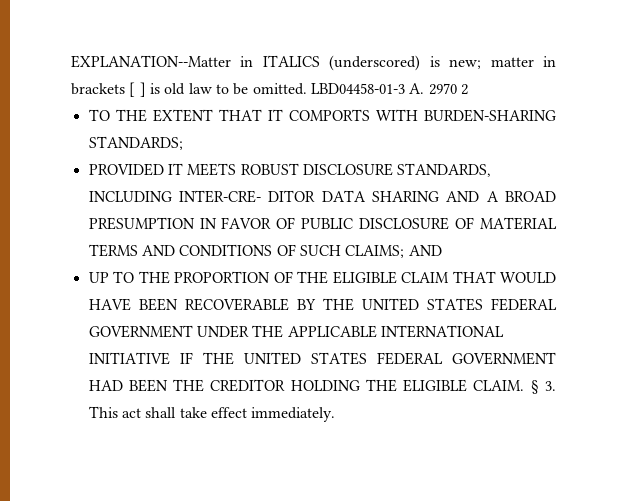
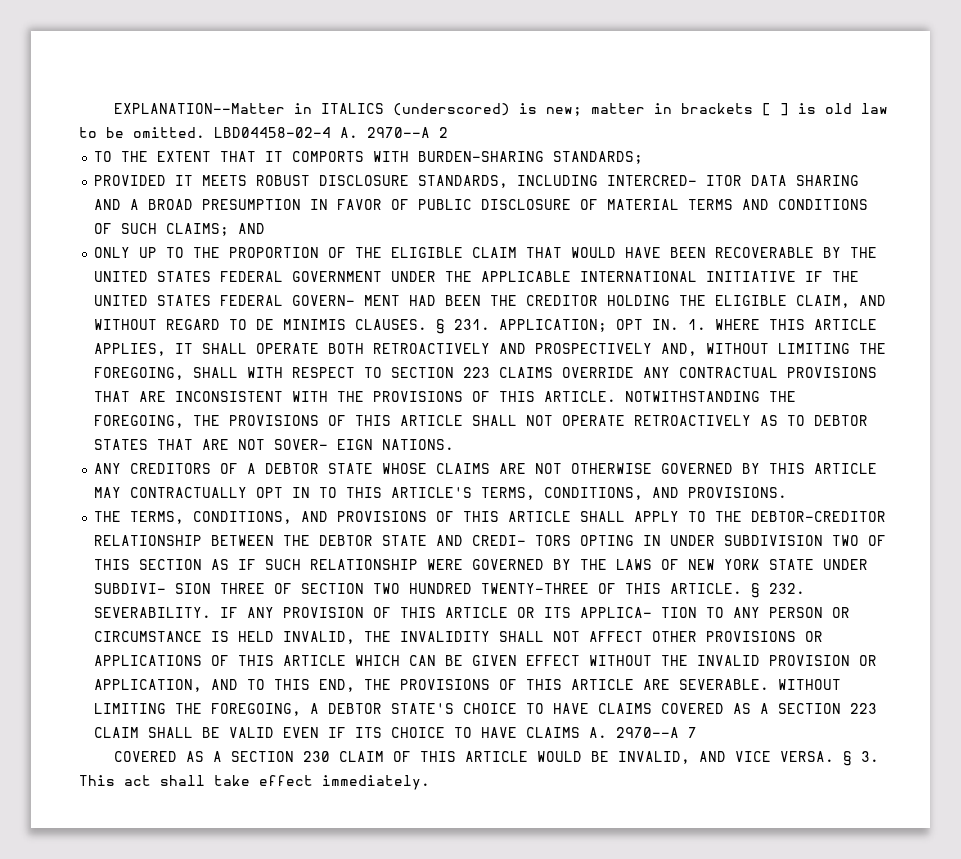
- LBD04458-01-3 A. 2970 2
+ LBD04458-02-4 A. 2970--A 2
- PROVIDED IT MEETS ROBUST DISCLOSURE STANDARDS, INCLUDING INTER-CRE- DITOR DATA SHARING AND A BROAD PRESUMPTION IN FAVOR OF PUBLIC DISCLOSURE OF MATERIAL TERMS AND CONDITIONS OF SUCH CLAIMS; AND
+ PROVIDED IT MEETS ROBUST DISCLOSURE STANDARDS, INCLUDING INTERCRED- ITOR DATA SHARING AND A BROAD PRESUMPTION IN FAVOR OF PUBLIC DISCLOSURE OF MATERIAL TERMS AND CONDITIONS OF SUCH CLAIMS; AND
- UP TO THE PROPORTION OF THE ELIGIBLE CLAIM THAT WOULD HAVE BEEN RECOVERABLE BY THE UNITED STATES FEDERAL GOVERNMENT UNDER THE APPLICABLE INTERNATIONAL INITIATIVE IF THE UNITED STATES FEDERAL GOVERNMENT HAD BEEN THE CREDITOR HOLDING THE ELIGIBLE CLAIM.
+ ONLY UP TO THE PROPORTION OF THE ELIGIBLE CLAIM THAT WOULD HAVE BEEN RECOVERABLE BY THE UNITED STATES FEDERAL GOVERNMENT UNDER THE APPLICABLE INTERNATIONAL INITIATIVE IF THE UNITED STATES FEDERAL GOVERN- MENT HAD BEEN THE CREDITOR HOLDING THE ELIGIBLE CLAIM, AND WITHOUT REGARD TO DE MINIMIS CLAUSES. § 231. APPLICATION; OPT IN. 1. WHERE THIS ARTICLE APPLIES, IT SHALL OPERATE BOTH RETROACTIVELY AND PROSPECTIVELY AND, WITHOUT LIMITING THE FOREGOING, SHALL WITH RESPECT TO SECTION 223 CLAIMS OVERRIDE ANY CONTRACTUAL PROVISIONS THAT ARE INCONSISTENT WITH THE PROVISIONS OF THIS ARTICLE. NOTWITHSTANDING THE FOREGOING, THE PROVISIONS OF THIS ARTICLE SHALL NOT OPERATE RETROACTIVELY AS TO DEBTOR STATES THAT ARE NOT SOVER- EIGN NATIONS.
+ ANY CREDITORS OF A DEBTOR STATE WHOSE CLAIMS ARE NOT OTHERWISE GOVERNED BY THIS ARTICLE MAY CONTRACTUALLY OPT IN TO THIS ARTICLE'S TERMS, CONDITIONS, AND PROVISIONS.
+ THE TERMS, CONDITIONS, AND PROVISIONS OF THIS ARTICLE SHALL APPLY TO THE DEBTOR-CREDITOR RELATIONSHIP BETWEEN THE DEBTOR STATE AND CREDI- TORS OPTING IN UNDER SUBDIVISION TWO OF THIS SECTION AS IF SUCH RELATIONSHIP WERE GOVERNED BY THE LAWS OF NEW YORK STATE UNDER SUBDIVI- SION THREE OF SECTION TWO HUNDRED TWENTY-THREE OF THIS ARTICLE. § 232. SEVERABILITY. IF ANY PROVISION OF THIS ARTICLE OR ITS APPLICA- TION TO ANY PERSON OR CIRCUMSTANCE IS HELD INVALID, THE INVALIDITY SHALL NOT AFFECT OTHER PROVISIONS OR APPLICATIONS OF THIS ARTICLE WHICH CAN BE GIVEN EFFECT WITHOUT THE INVALID PROVISION OR APPLICATION, AND TO THIS END, THE PROVISIONS OF THIS ARTICLE ARE SEVERABLE. WITHOUT LIMITING THE FOREGOING, A DEBTOR STATE'S CHOICE TO HAVE CLAIMS COVERED AS A SECTION 223 CLAIM SHALL BE VALID EVEN IF ITS CHOICE TO HAVE CLAIMS A. 2970--A 7
+ COVERED AS A SECTION 230 CLAIM OF THIS ARTICLE WOULD BE INVALID, AND VICE VERSA.

